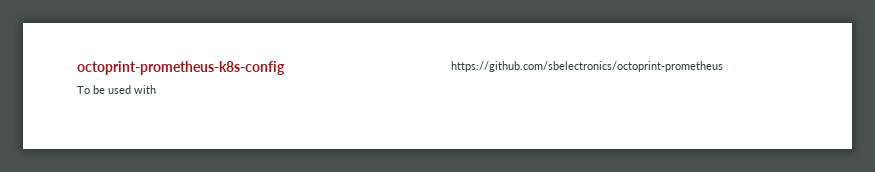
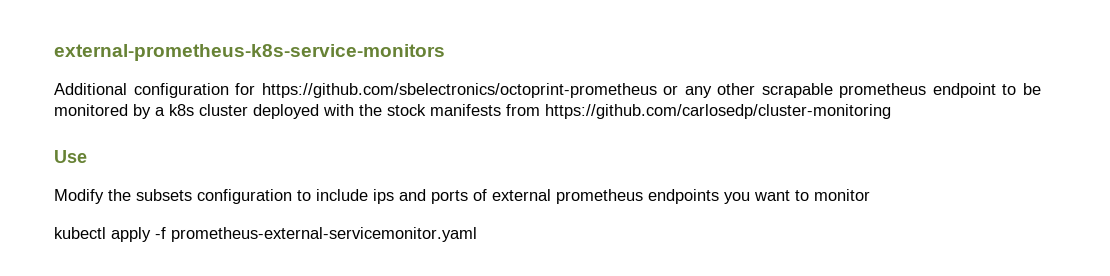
- octoprint-prometheus-k8s-config
- To be used with https://github.com/sbelectronics/octoprint-prometheus
+ external-prometheus-k8s-service-monitors
+ Additional configuration for https://github.com/sbelectronics/octoprint-prometheus or any other scrapable prometheus endpoint to be monitored by a k8s cluster deployed with the stock manifests from https://github.com/carlosedp/cluster-monitoring
+ Use
+ Modify the subsets configuration to include ips and ports of external prometheus endpoints you want to monitor
+ kubectl apply -f prometheus-external-servicemonitor.yaml

